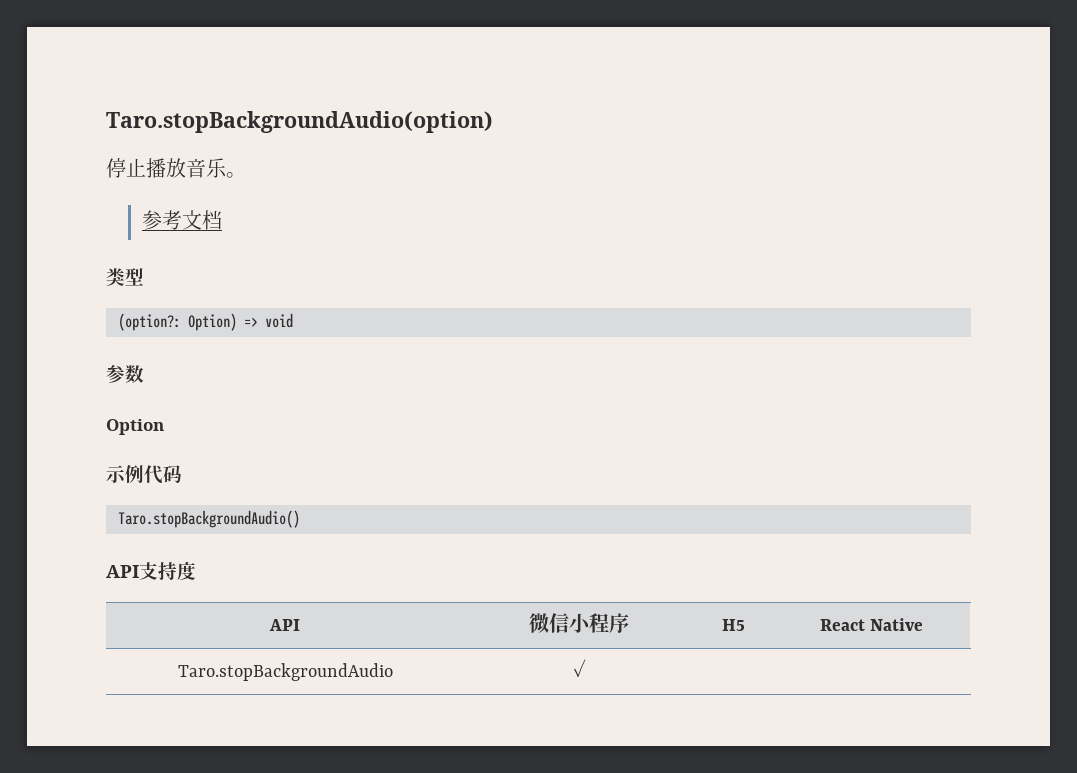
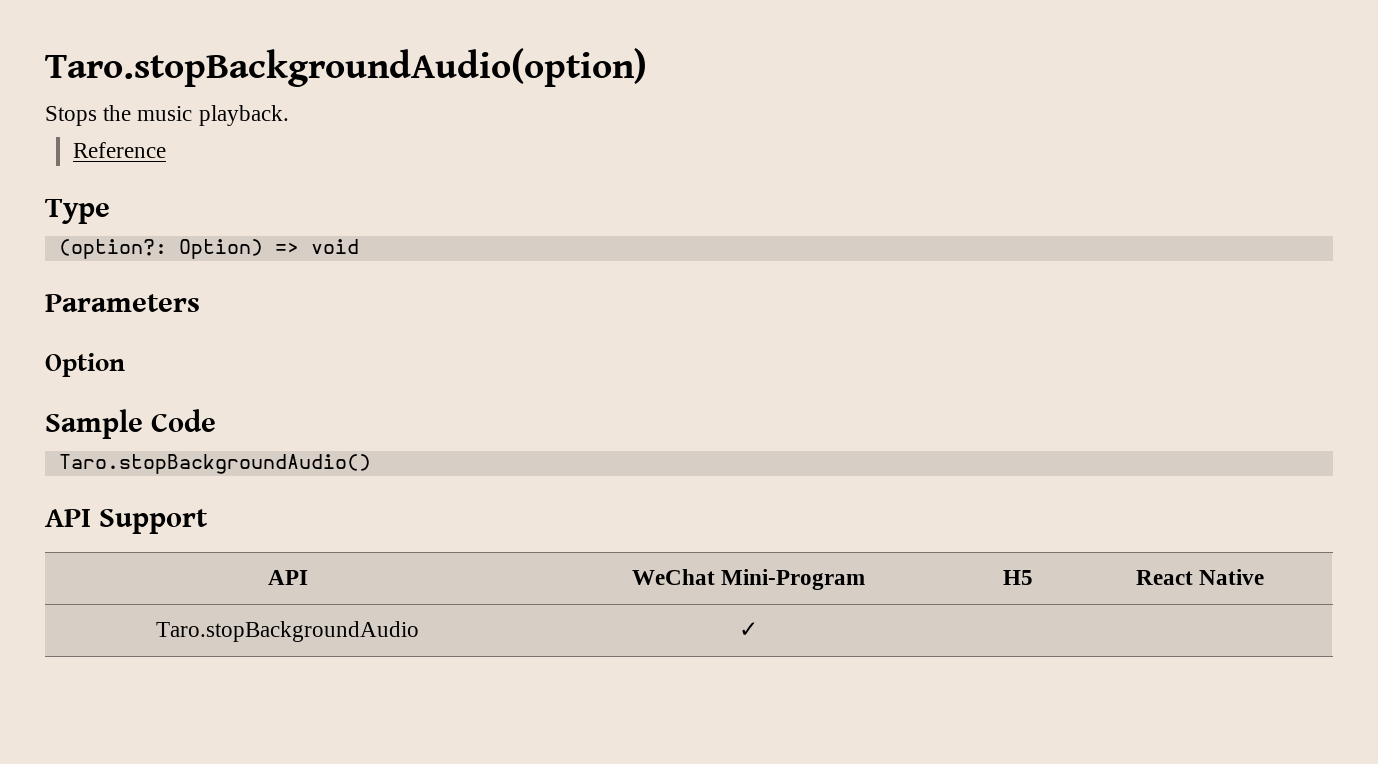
- 停止播放音乐。
- 参考文档
- 类型
+ Stops the music playback.
+ Reference
+ Type
- 参数
+ Parameters
- 示例代码
+ Sample Code
- API支持度
+ API Support
- API | 微信小程序 | H5 | React Native
+ API | WeChat Mini-Program | H5 | React Native

